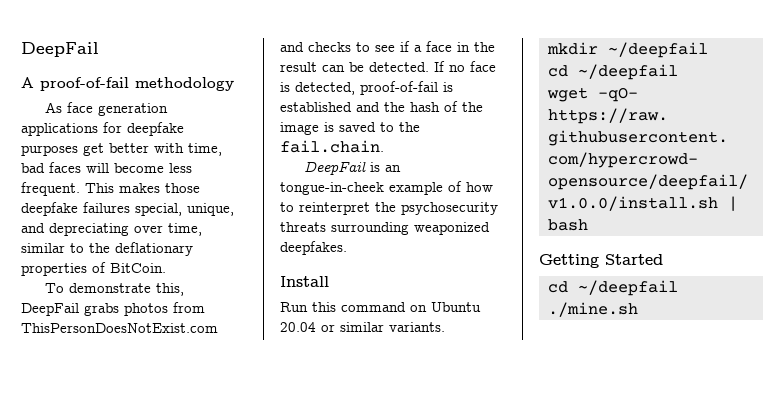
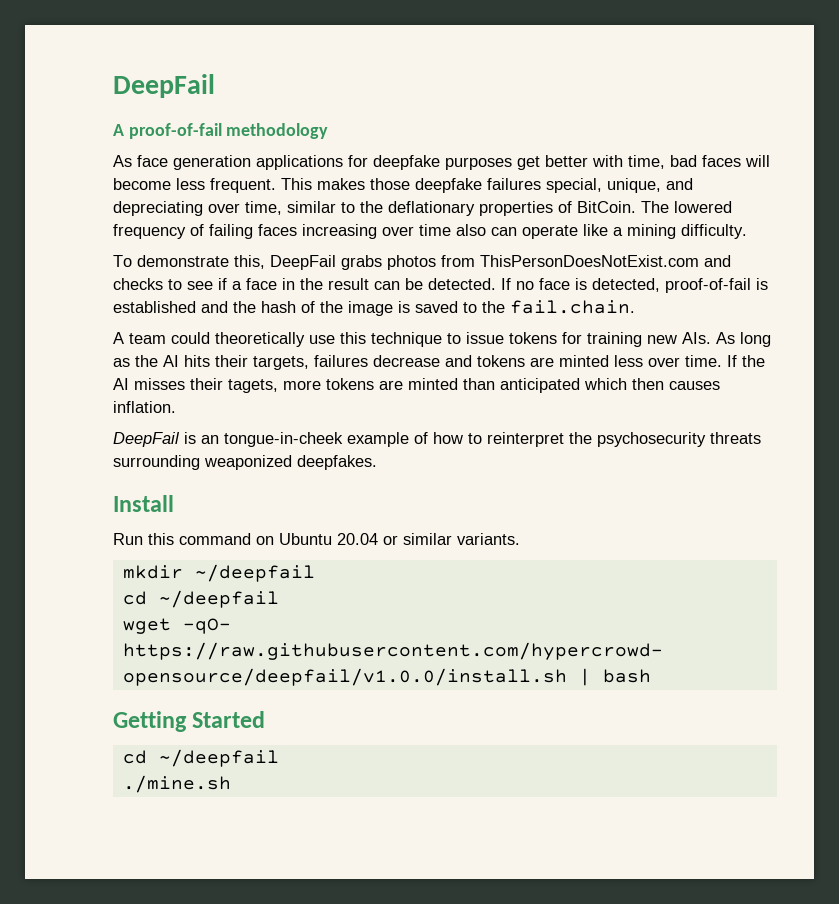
+ The lowered frequency of failing faces increasing over time also can operate like a mining difficulty.
+ A team could theoretically use this technique to issue tokens for training new AIs. As long as the AI hits their targets, failures decrease and tokens are minted less over time. If the AI misses their tagets, more tokens are minted than anticipated which then causes inflation.

